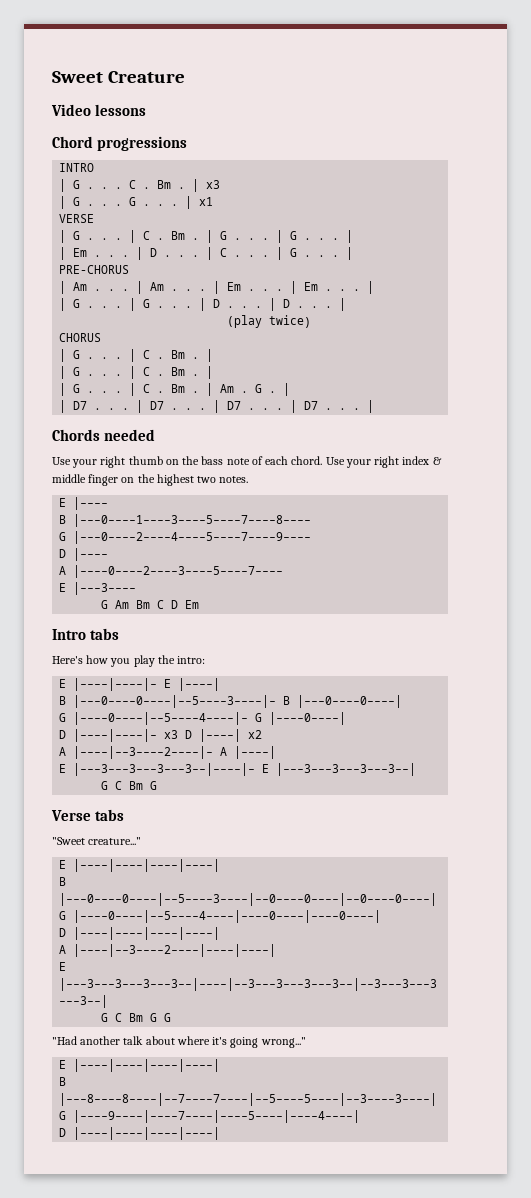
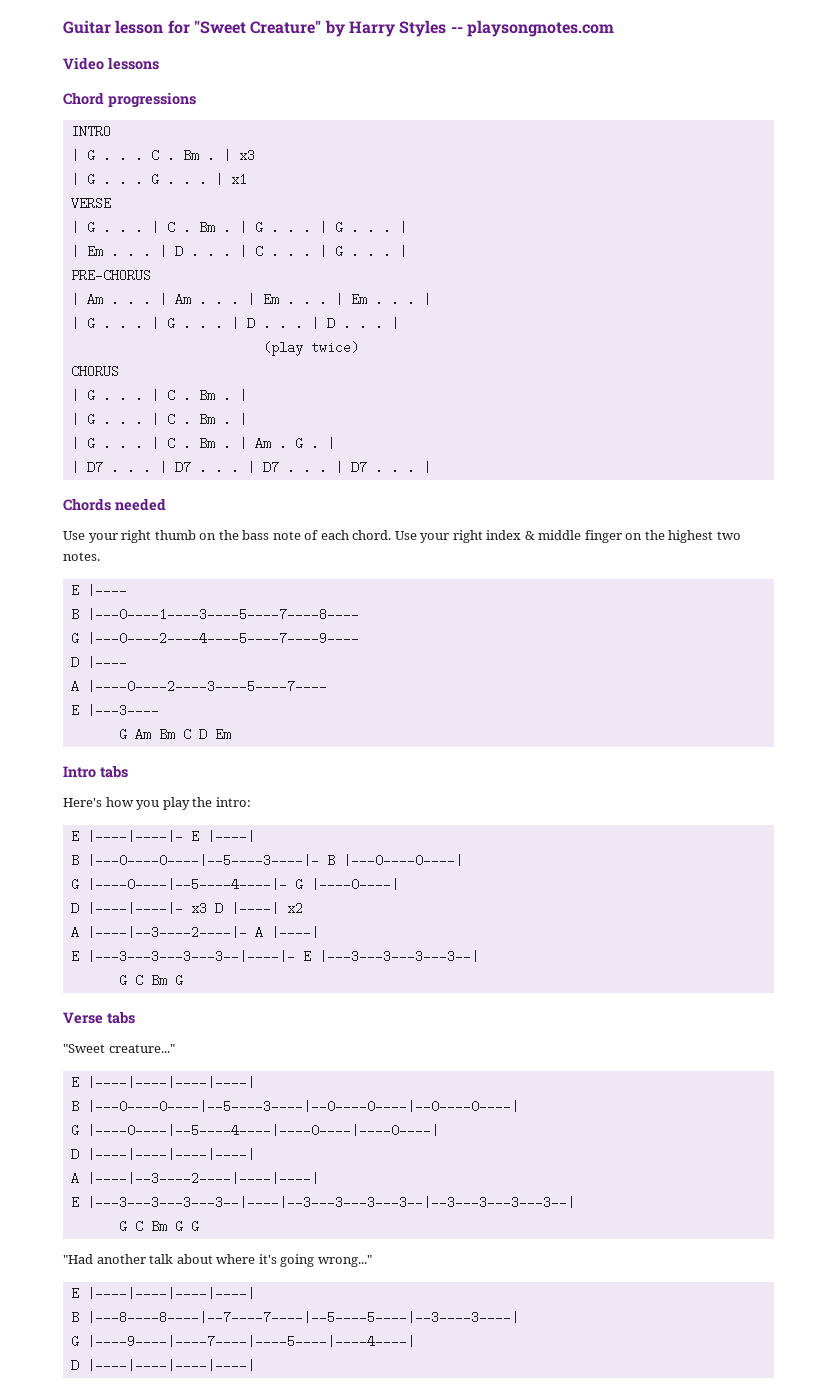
- Sweet Creature
+ Guitar lesson for "Sweet Creature" by Harry Styles -- playsongnotes.com

